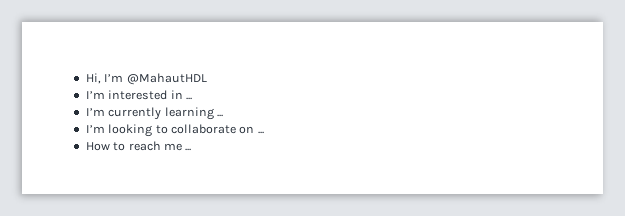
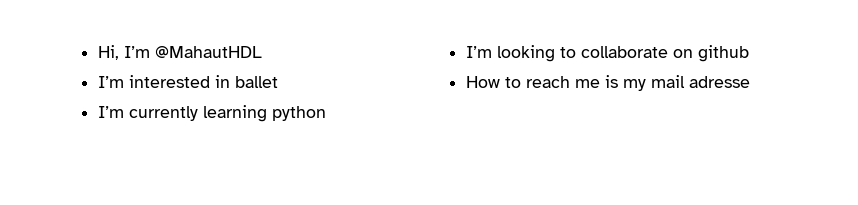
- I’m interested in ...
+ I’m interested in ballet
- I’m currently learning ...
+ I’m currently learning python
- I’m looking to collaborate on ...
+ I’m looking to collaborate on github
- How to reach me ...
+ How to reach me is my mail adresse

